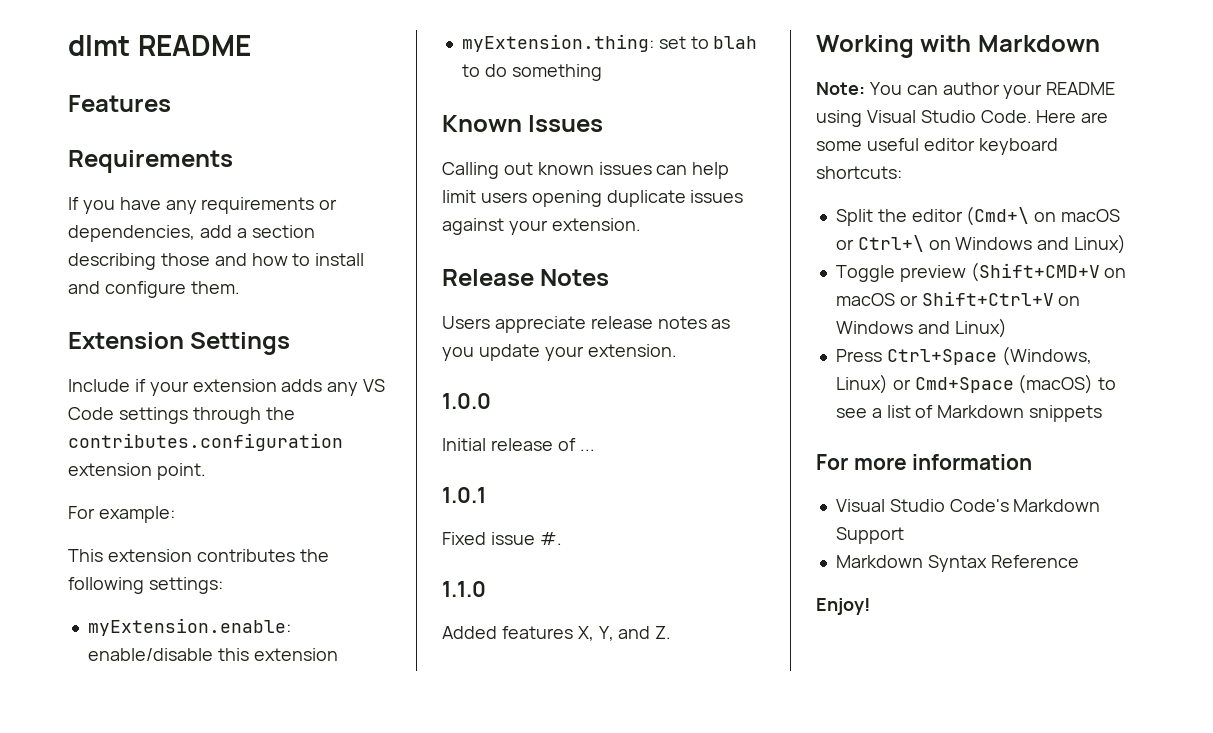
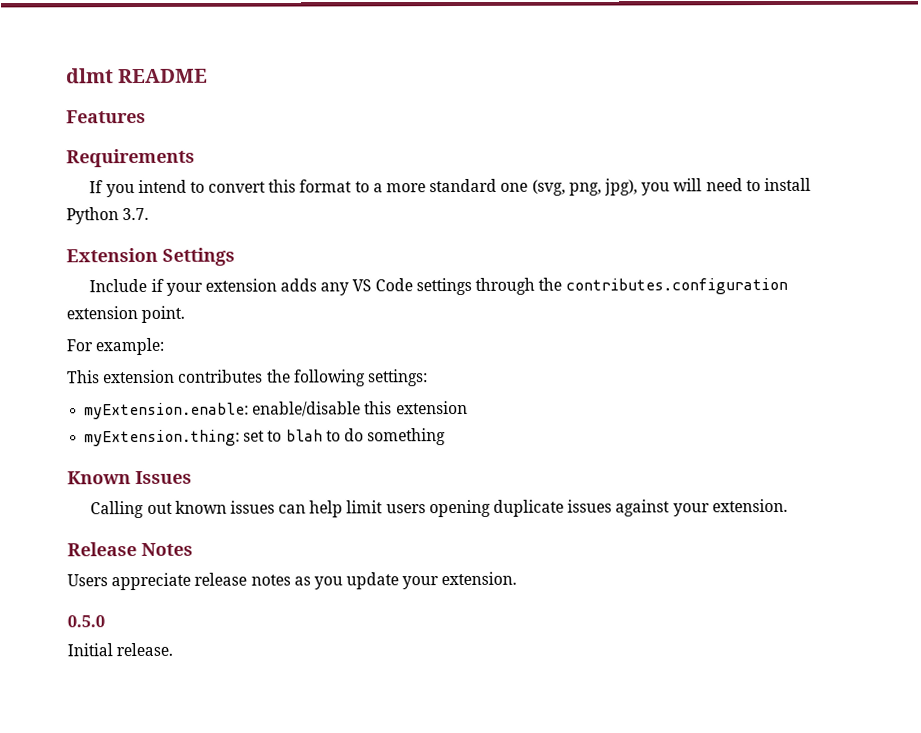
- If you have any requirements or dependencies, add a section describing those and how to install and configure them.
+ If you intend to convert this format to a more standard one (svg, png, jpg), you will need to install Python 3.7.
- 1.0.0
+ 0.5.0
- Initial release of ...
- 1.0.1
- Fixed issue #.
- 1.1.0
- Added features X, Y, and Z.
- Working with Markdown
- Note: You can author your README using Visual Studio Code. Here are some useful editor keyboard shortcuts:
- Split the editor (Cmd+\ on macOS or Ctrl+\ on Windows and Linux)
- Toggle preview (Shift+CMD+V on macOS or Shift+Ctrl+V on Windows and Linux)
- Press Ctrl+Space (Windows, Linux) or Cmd+Space (macOS) to see a list of Markdown snippets
- For more information
- Visual Studio Code's Markdown Support
- Markdown Syntax Reference
- Enjoy!
+ Initial release.

